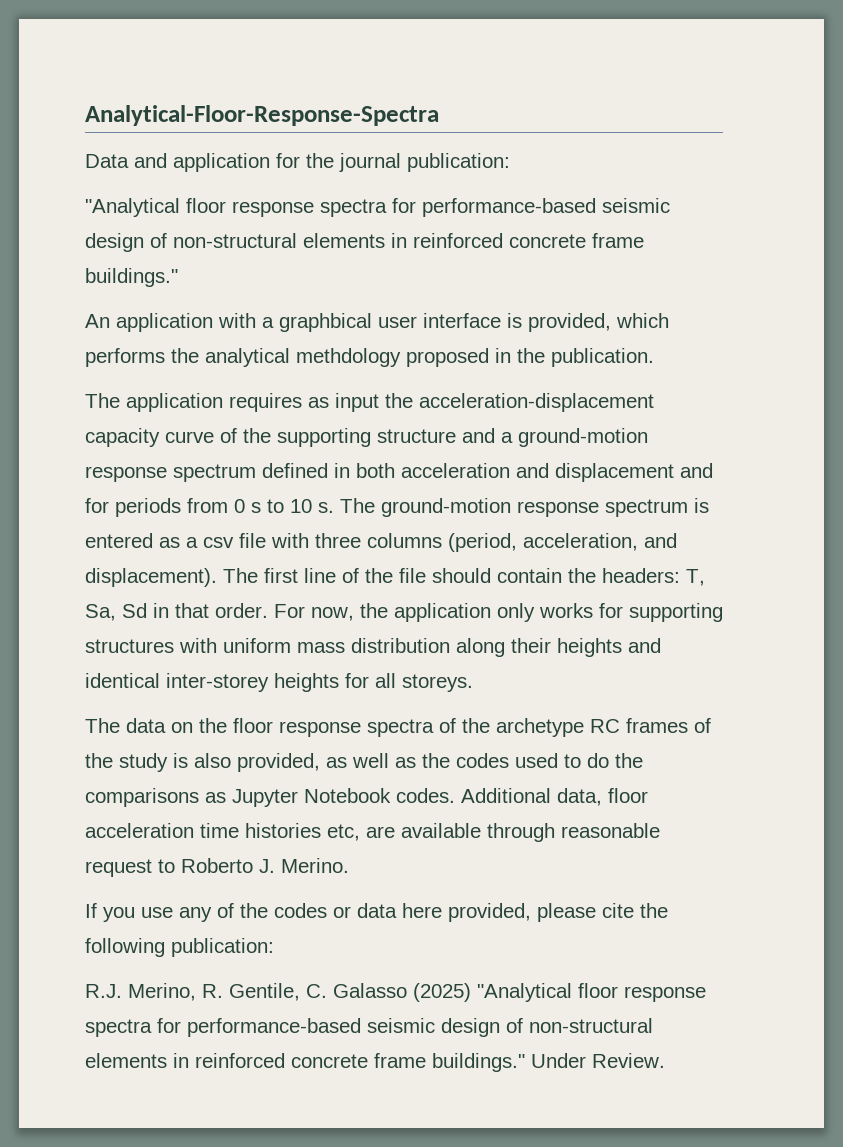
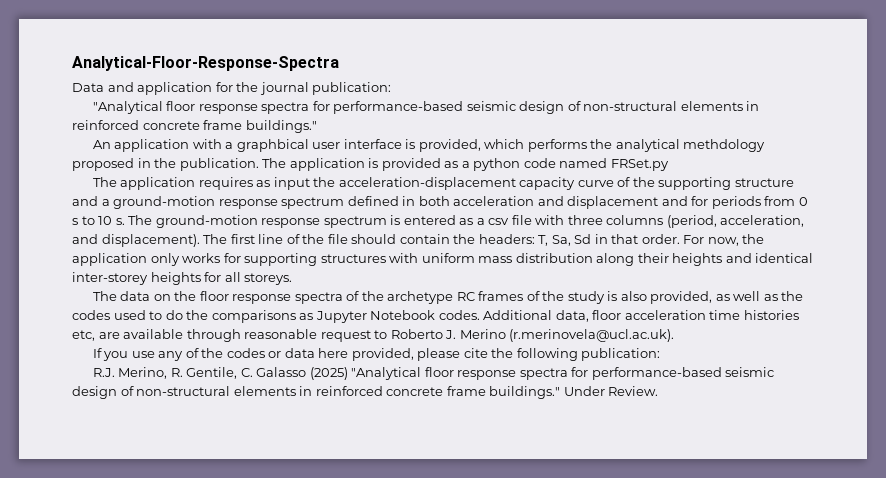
+ The application is provided as a python code named FRSet.py
- Additional data, floor acceleration time histories etc, are available through reasonable request to Roberto J. Merino.
+ Additional data, floor acceleration time histories etc, are available through reasonable request to Roberto J. Merino (r.merinovela@ucl.ac.uk).

